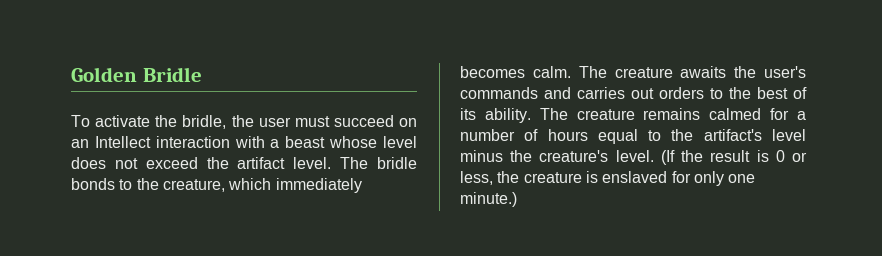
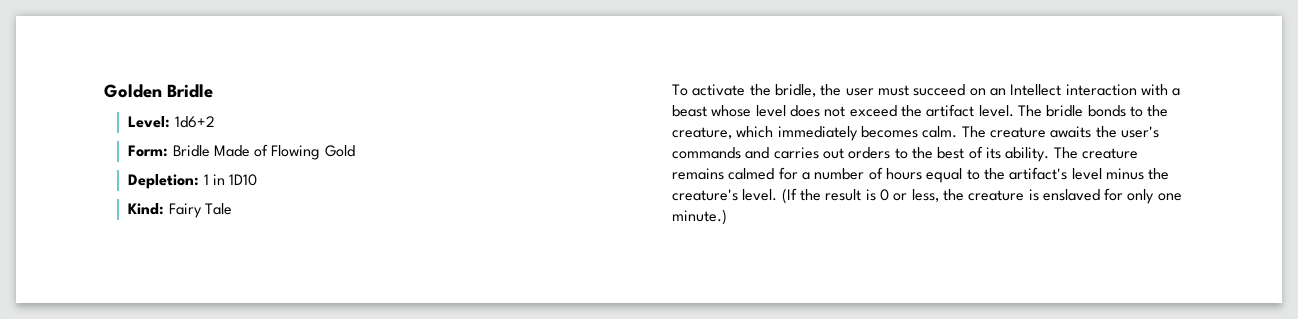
+ Level: 1d6+2
+ Form: Bridle Made of Flowing Gold
+ Depletion: 1 in 1D10
+ Kind: Fairy Tale

